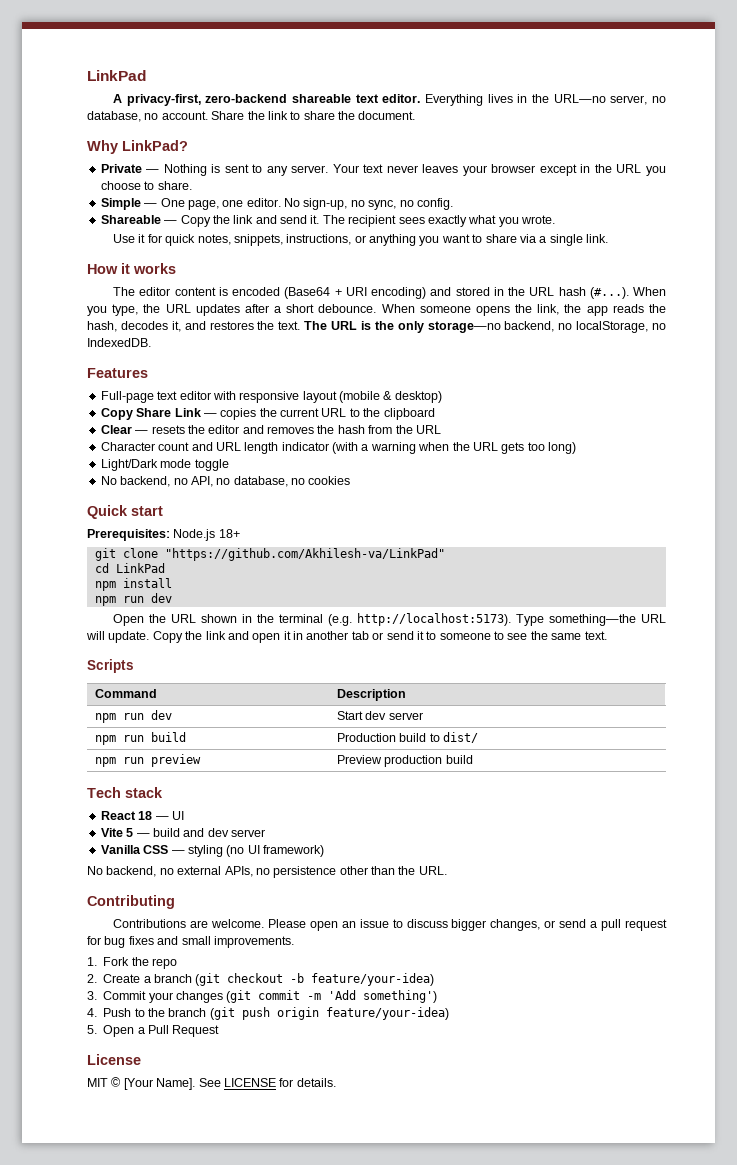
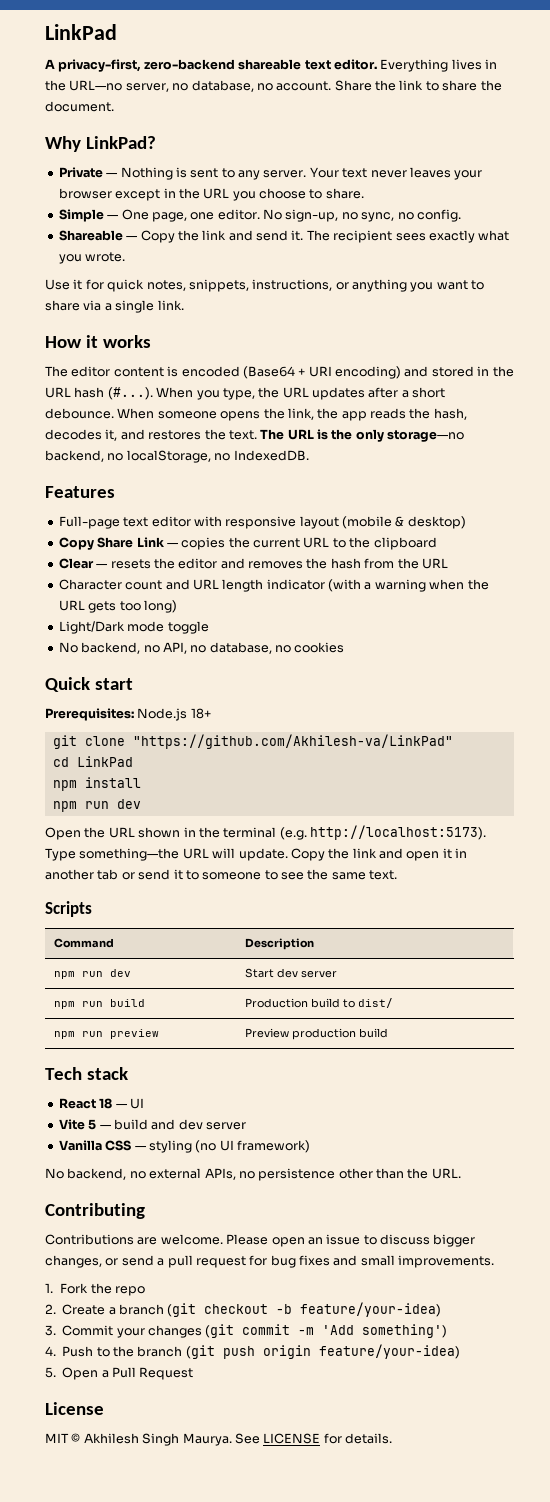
- MIT © [Your Name].
+ MIT © Akhilesh Singh Maurya.

